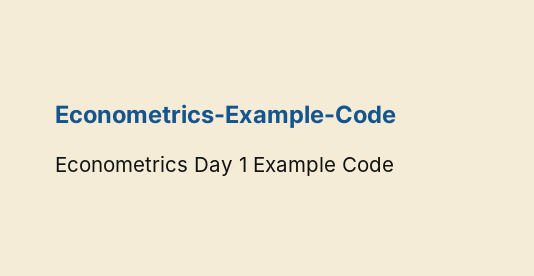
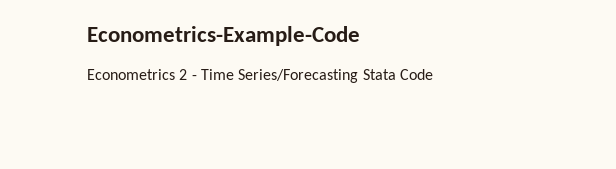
- Econometrics Day 1 Example Code
+ Econometrics 2 - Time Series/Forecasting Stata Code

